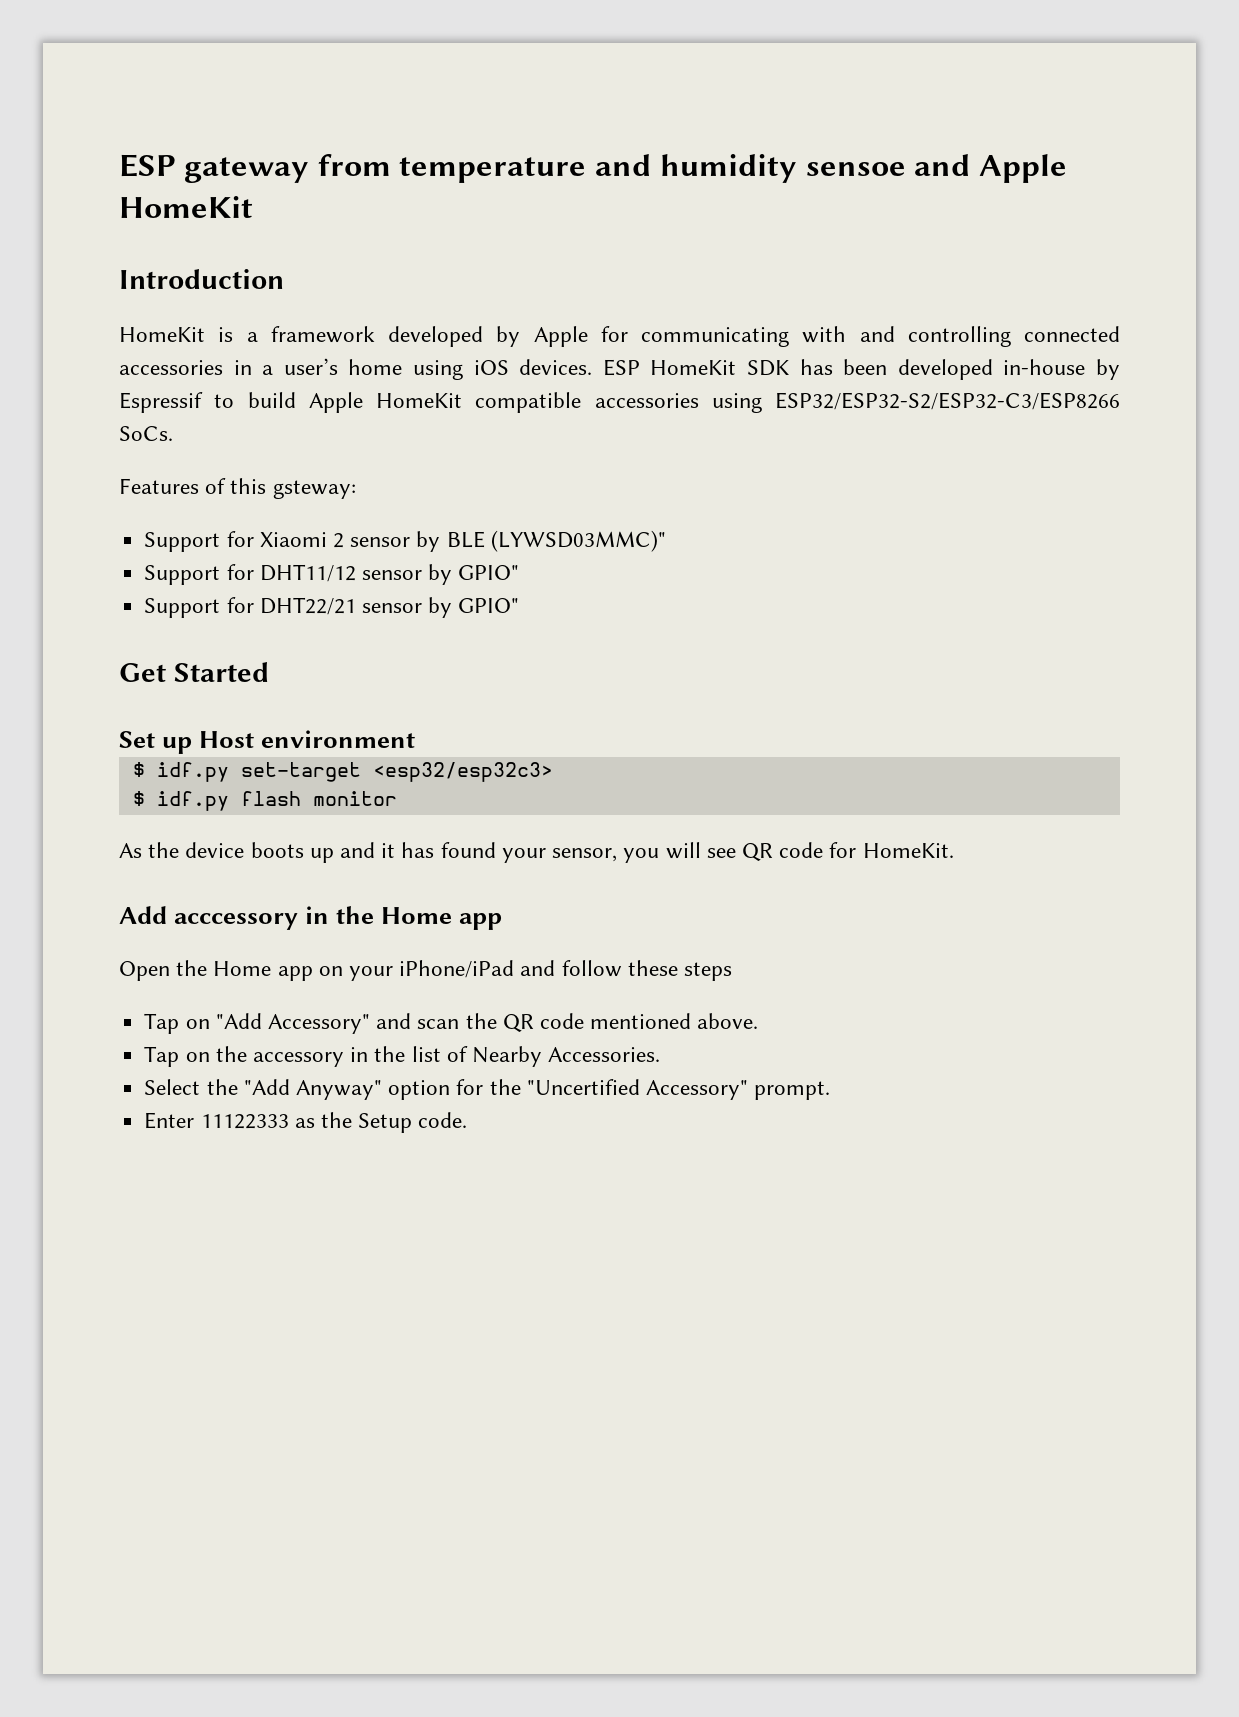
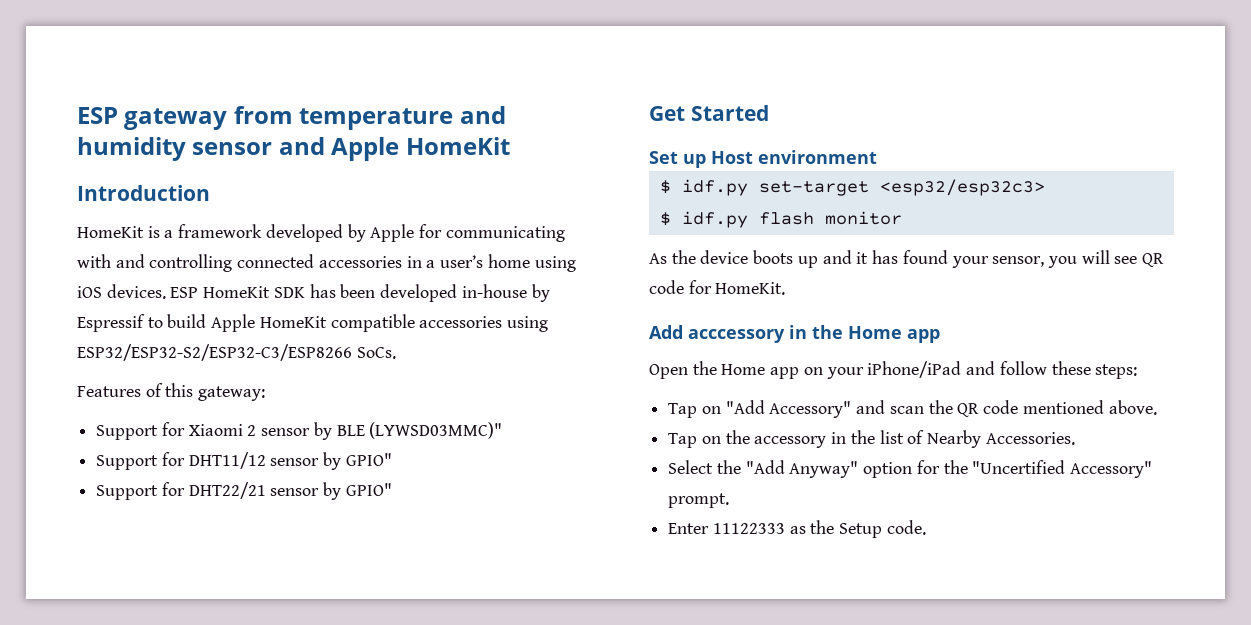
- ESP gateway from temperature and humidity sensoe and Apple HomeKit
+ ESP gateway from temperature and humidity sensor and Apple HomeKit
- Features of this gsteway:
+ Features of this gateway:
- Open the Home app on your iPhone/iPad and follow these steps
+ Open the Home app on your iPhone/iPad and follow these steps:

